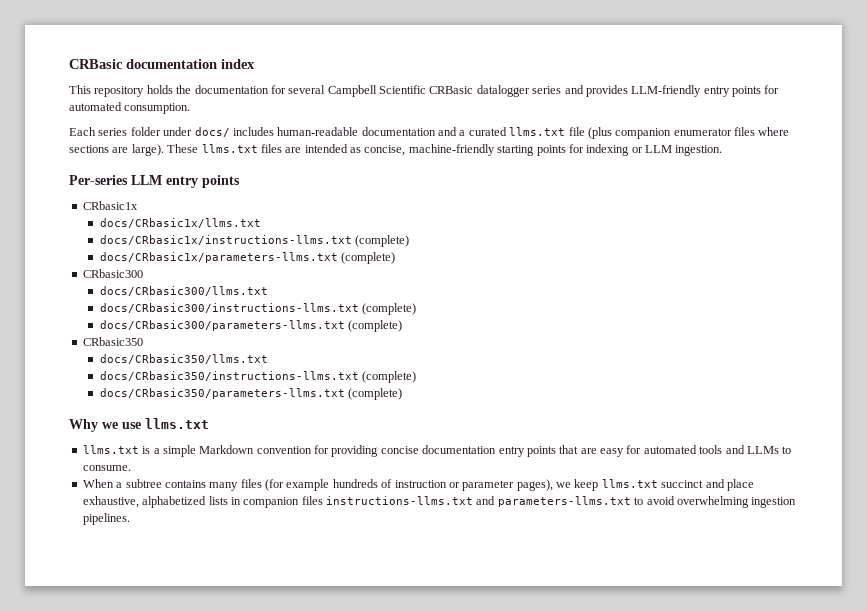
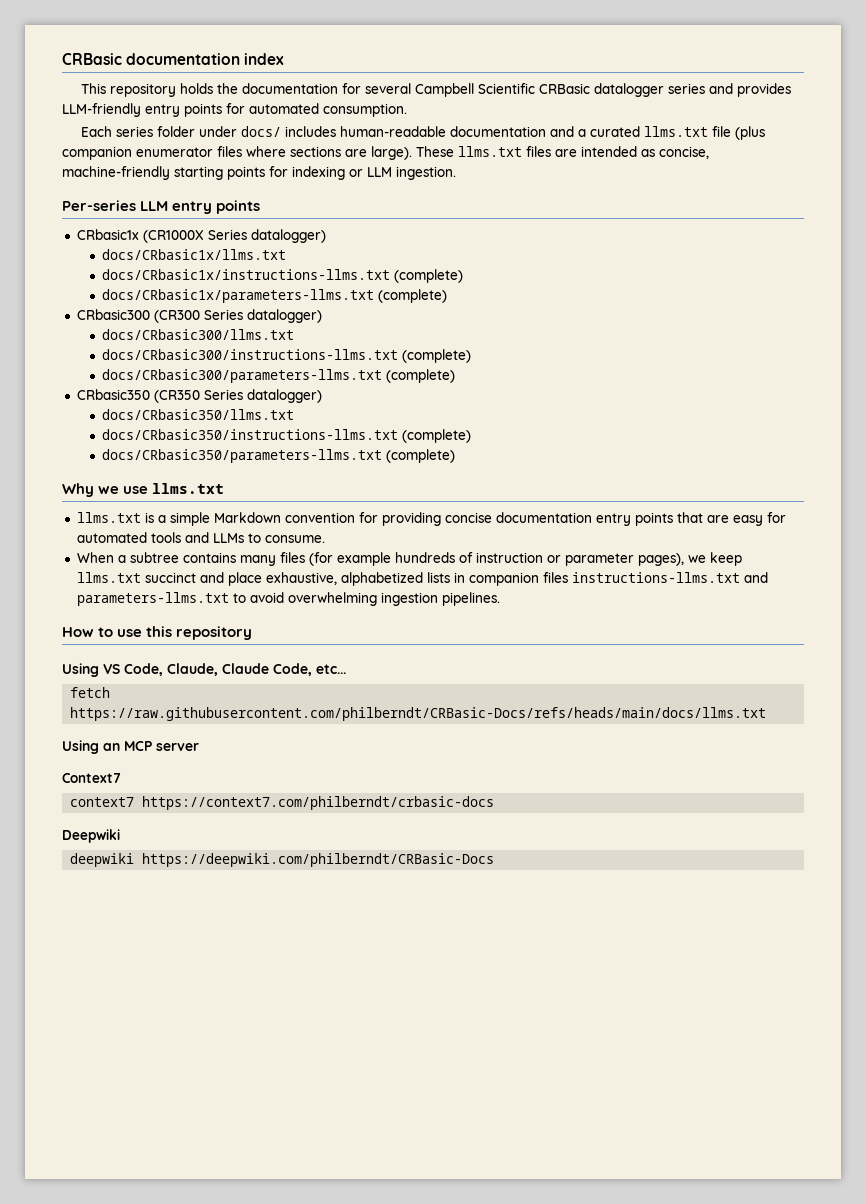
- CRbasic1x
+ CRbasic1x (CR1000X Series datalogger)
- CRbasic300
+ CRbasic300 (CR300 Series datalogger)
- CRbasic350
+ CRbasic350 (CR350 Series datalogger)
+ How to use this repository
+ Using VS Code, Claude, Claude Code, etc...
+ fetch https://raw.githubusercontent.com/philberndt/CRBasic-Docs/refs/heads/main/docs/llms.txt
+ Using an MCP server
+ Context7
+ context7 https://context7.com/philberndt/crbasic-docs
+ Deepwiki
+ deepwiki https://deepwiki.com/philberndt/CRBasic-Docs

